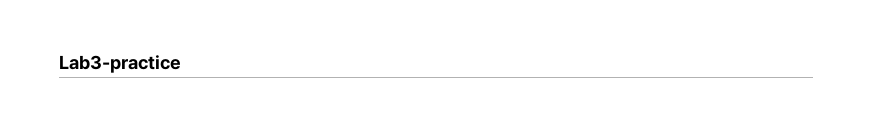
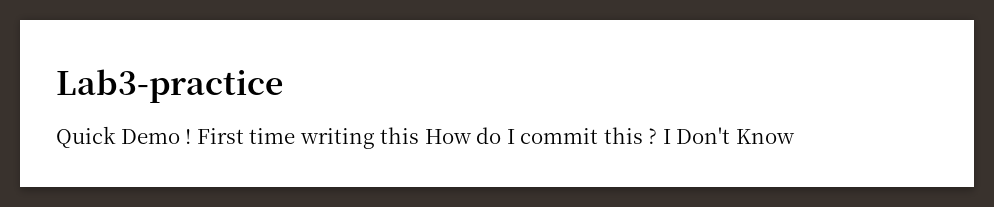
+ Quick Demo ! First time writing this How do I commit this ? I Don't Know

